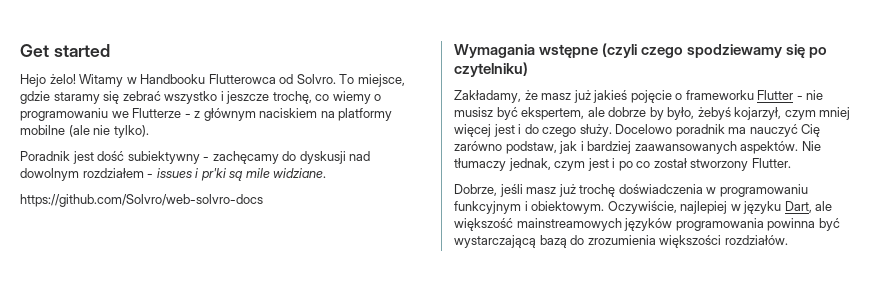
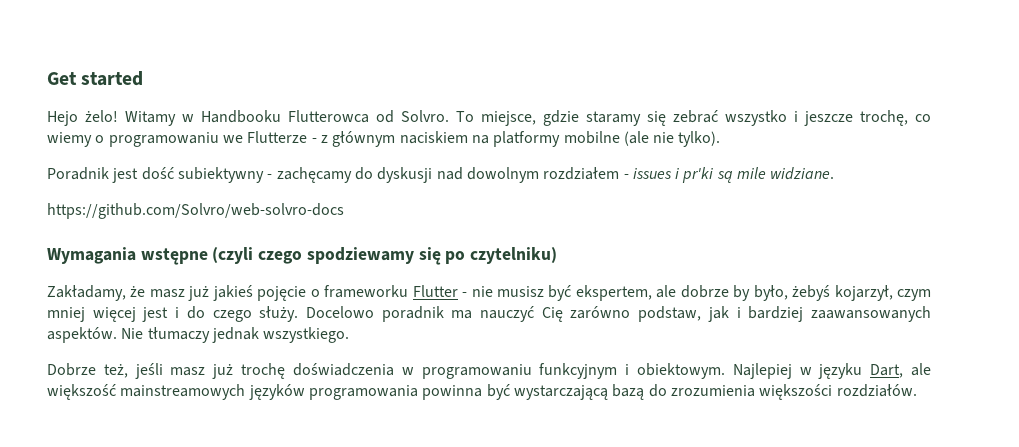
- Nie tłumaczy jednak, czym jest i po co został stworzony Flutter.
- Dobrze, jeśli masz już trochę doświadczenia w programowaniu funkcyjnym i obiektowym.
+ Nie tłumaczy jednak wszystkiego.
+ Dobrze też, jeśli masz już trochę doświadczenia w programowaniu funkcyjnym i obiektowym.
- Oczywiście, najlepiej w języku Dart, ale większość mainstreamowych języków programowania powinna być wystarczającą bazą do zrozumienia większości rozdziałów.
+ Najlepiej w języku Dart, ale większość mainstreamowych języków programowania powinna być wystarczającą bazą do zrozumienia większości rozdziałów.

